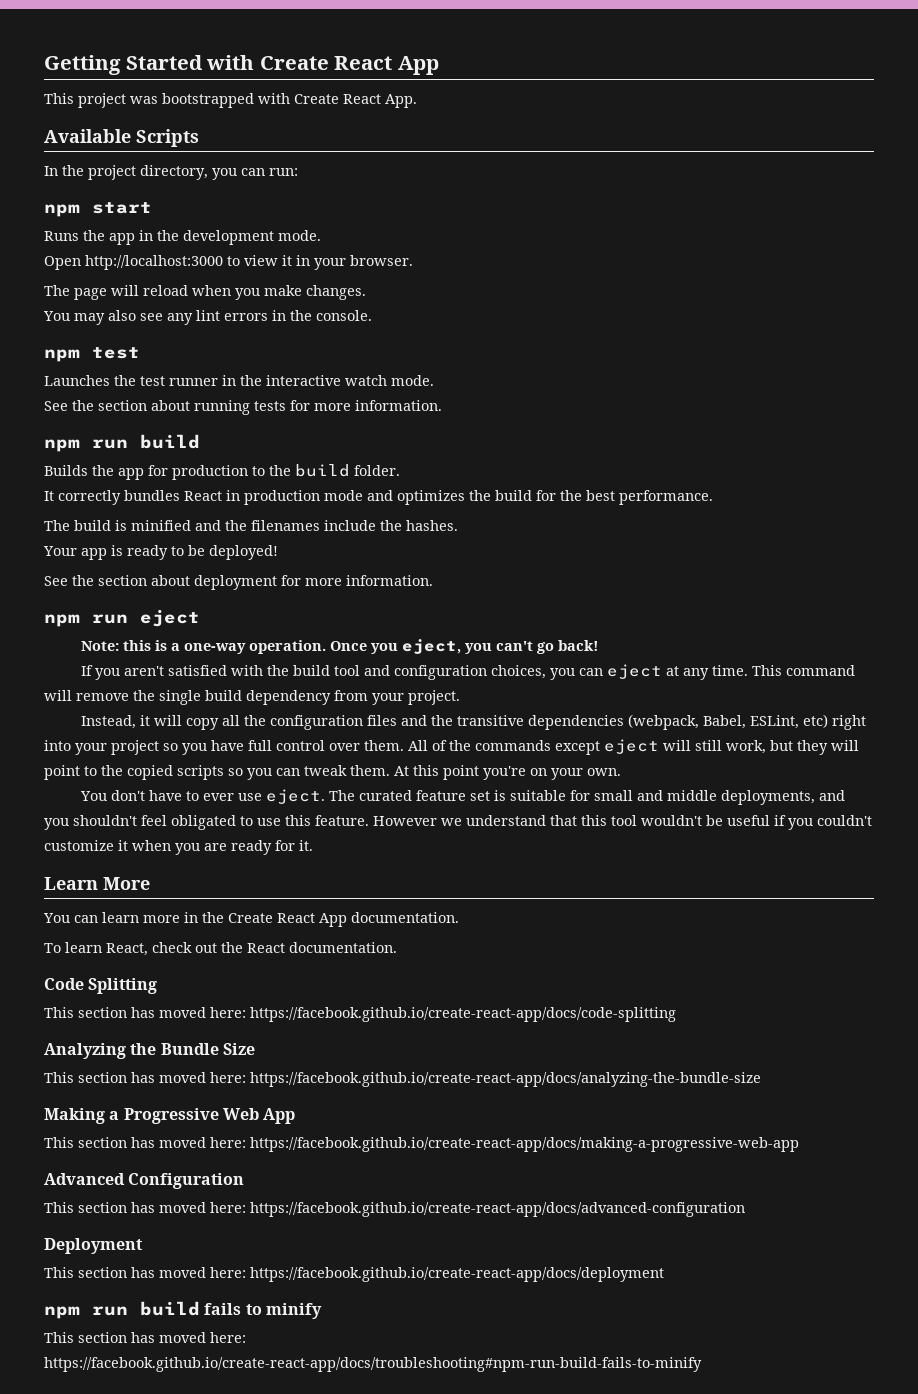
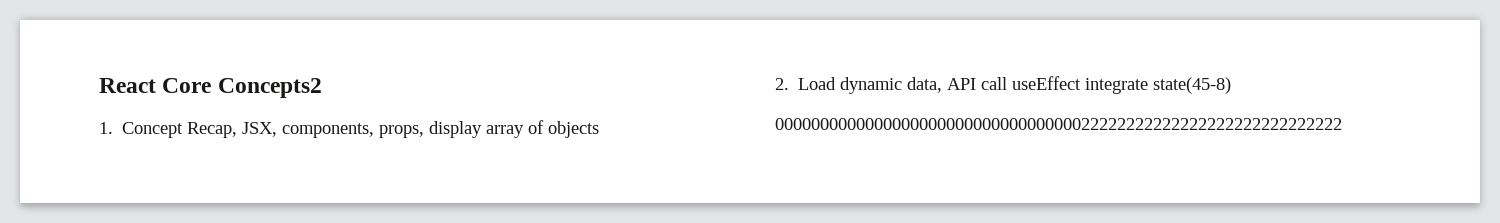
- Getting Started with Create React App
- This project was bootstrapped with Create React App.
- Available Scripts
- In the project directory, you can run:
- npm start
- Runs the app in the development mode.
- Open http://localhost:3000 to view it in your browser.
- The page will reload when you make changes.
- You may also see any lint errors in the console.
- npm test
- Launches the test runner in the interactive watch mode.
- See the section about running tests for more information.
- npm run build
- Builds the app for production to the build folder.
- It correctly bundles React in production mode and optimizes the build for the best performance.
- The build is minified and the filenames include the hashes.
- Your app is ready to be deployed!
- See the section about deployment for more information.
- npm run eject
- Note: this is a one-way operation. Once you eject, you can't go back!
- If you aren't satisfied with the build tool and configuration choices, you can eject at any time. This command will remove the single build dependency from your project.
- Instead, it will copy all the configuration files and the transitive dependencies (webpack, Babel, ESLint, etc) right into your project so you have full control over them. All of the commands except eject will still work, but they will point to the copied scripts so you can tweak them. At this point you're on your own.
- You don't have to ever use eject. The curated feature set is suitable for small and middle deployments, and you shouldn't feel obligated to use this feature. However we understand that this tool wouldn't be useful if you couldn't customize it when you are ready for it.
- Learn More
- You can learn more in the Create React App documentation.
- To learn React, check out the React documentation.
- Code Splitting
- This section has moved here: https://facebook.github.io/create-react-app/docs/code-splitting
- Analyzing the Bundle Size
- This section has moved here: https://facebook.github.io/create-react-app/docs/analyzing-the-bundle-size
- Making a Progressive Web App
- This section has moved here: https://facebook.github.io/create-react-app/docs/making-a-progressive-web-app
- Advanced Configuration
- This section has moved here: https://facebook.github.io/create-react-app/docs/advanced-configuration
- Deployment
- This section has moved here: https://facebook.github.io/create-react-app/docs/deployment
- npm run build fails to minify
- This section has moved here: https://facebook.github.io/create-react-app/docs/troubleshooting#npm-run-build-fails-to-minify
+ React Core Concepts2
+ 1. Concept Recap, JSX, components, props, display array of objects
+ 2. Load dynamic data, API call useEffect integrate state(45-8)
+ 000000000000000000000000000000000022222222222222222222222222222

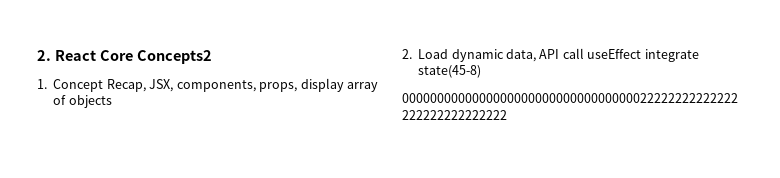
- React Core Concepts2
+ 2. React Core Concepts2

